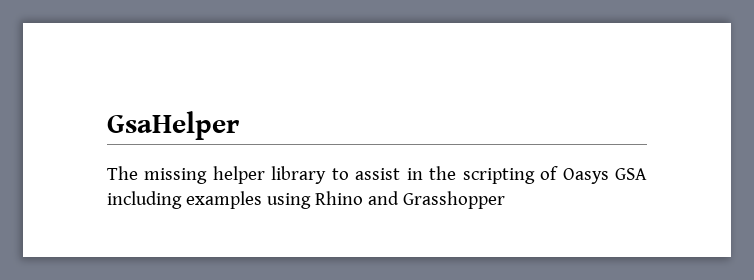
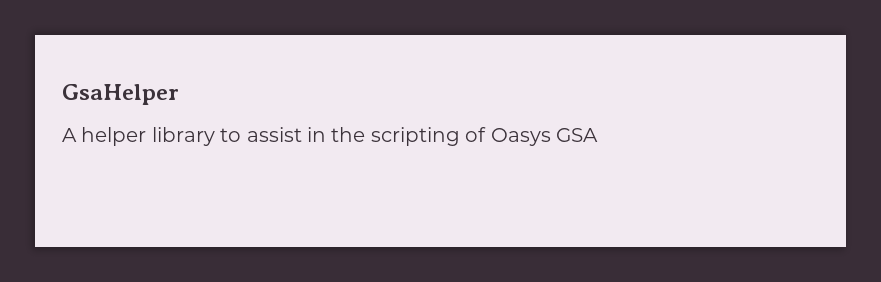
- The missing helper library to assist in the scripting of Oasys GSA including examples using Rhino and Grasshopper
+ A helper library to assist in the scripting of Oasys GSA

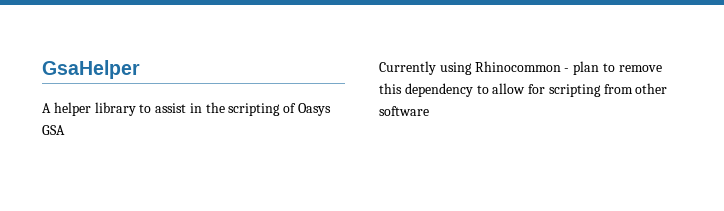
+ Currently using Rhinocommon - plan to remove this dependency to allow for scripting from other software

